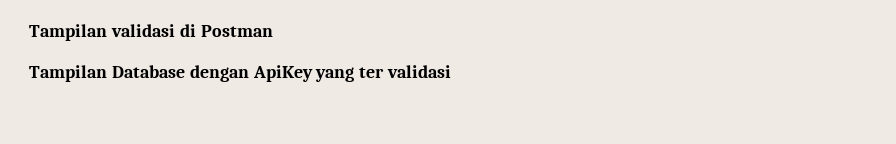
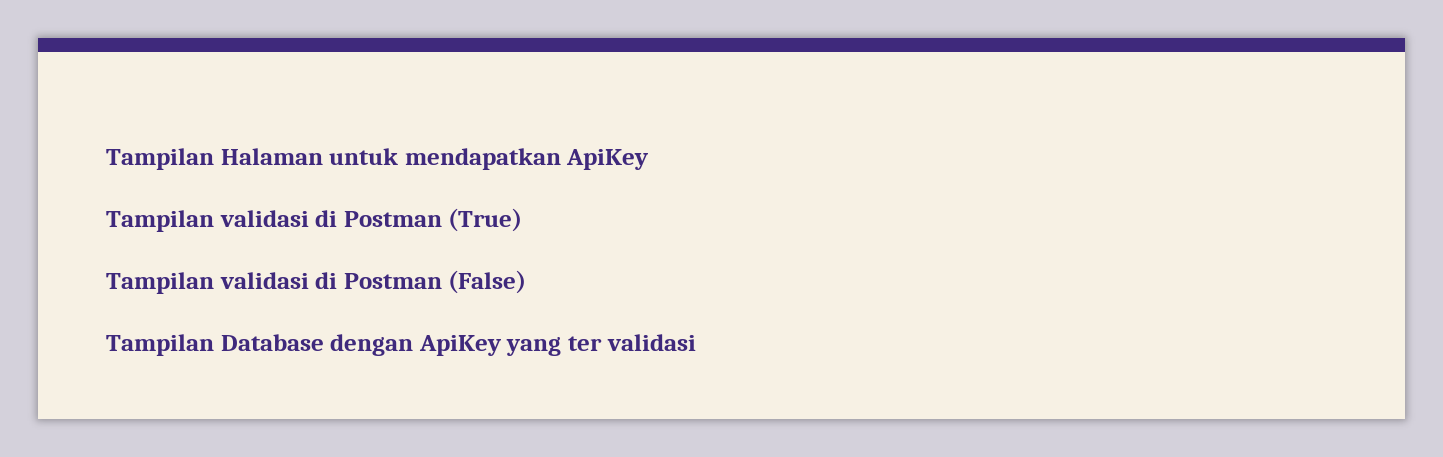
- Tampilan validasi di Postman
+ Tampilan Halaman untuk mendapatkan ApiKey
+ Tampilan validasi di Postman (True)
+ Tampilan validasi di Postman (False)

